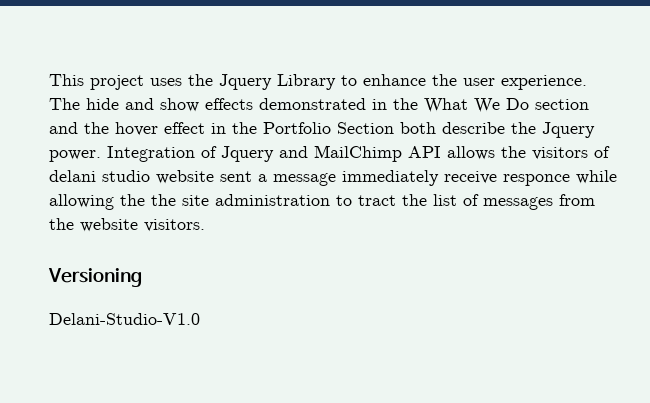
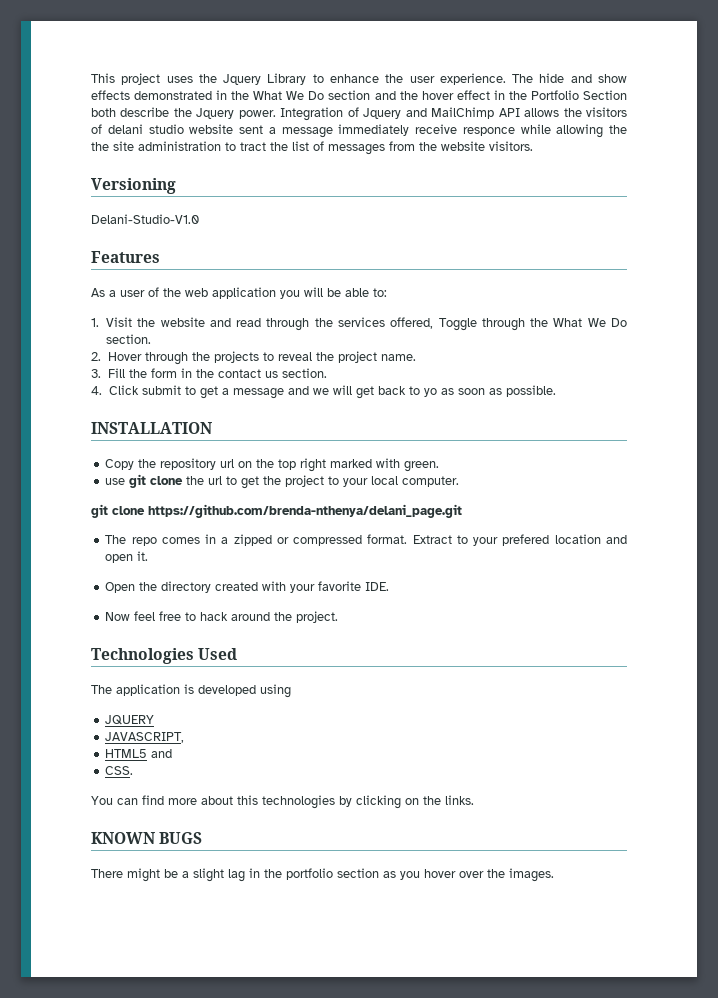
+ Features
+ As a user of the web application you will be able to:
+ 1. Visit the website and read through the services offered, Toggle through the What We Do section.
+ 2. Hover through the projects to reveal the project name.
+ 3. Fill the form in the contact us section.
+ 4. Click submit to get a message and we will get back to yo as soon as possible.
+ INSTALLATION
+ Copy the repository url on the top right marked with green.
+ use git clone the url to get the project to your local computer.
+ git clone https://github.com/brenda-nthenya/delani_page.git
+ The repo comes in a zipped or compressed format. Extract to your prefered location and open it.
+ Open the directory created with your favorite IDE.
+ Now feel free to hack around the project.
+ Technologies Used
+ The application is developed using
+ JQUERY
+ JAVASCRIPT,
+ HTML5 and
+ CSS.
+ You can find more about this technologies by clicking on the links.
+ KNOWN BUGS
+ There might be a slight lag in the portfolio section as you hover over the images.

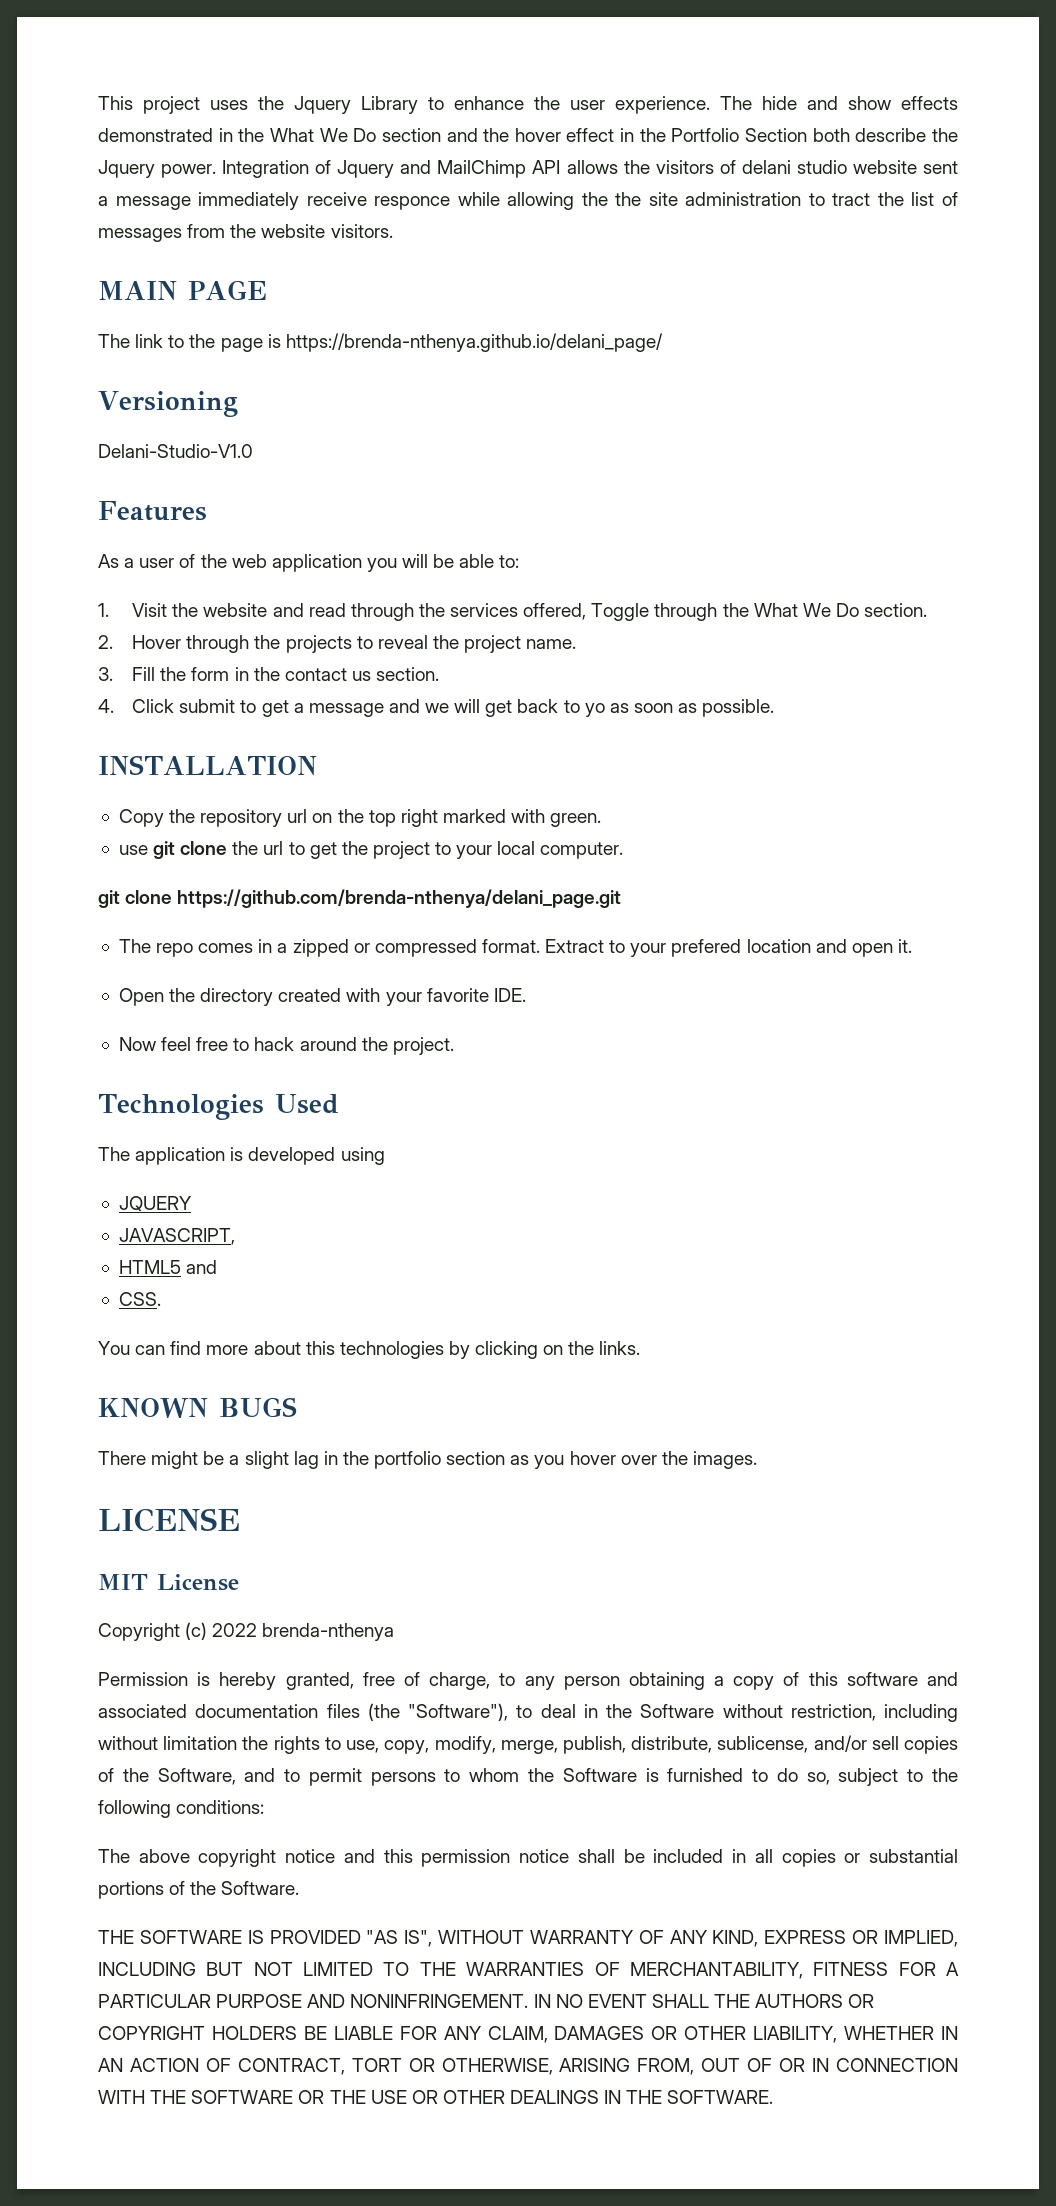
+ MAIN PAGE
+ The link to the page is https://brenda-nthenya.github.io/delani_page/
+ LICENSE
+ MIT License
+ Copyright (c) 2022 brenda-nthenya
+ Permission is hereby granted, free of charge, to any person obtaining a copy of this software and associated documentation files (the "Software"), to deal in the Software without restriction, including without limitation the rights to use, copy, modify, merge, publish, distribute, sublicense, and/or sell copies of the Software, and to permit persons to whom the Software is furnished to do so, subject to the following conditions:
+ The above copyright notice and this permission notice shall be included in all copies or substantial portions of the Software.
+ THE SOFTWARE IS PROVIDED "AS IS", WITHOUT WARRANTY OF ANY KIND, EXPRESS OR IMPLIED, INCLUDING BUT NOT LIMITED TO THE WARRANTIES OF MERCHANTABILITY, FITNESS FOR A PARTICULAR PURPOSE AND NONINFRINGEMENT. IN NO EVENT SHALL THE AUTHORS OR COPYRIGHT HOLDERS BE LIABLE FOR ANY CLAIM, DAMAGES OR OTHER LIABILITY, WHETHER IN AN ACTION OF CONTRACT, TORT OR OTHERWISE, ARISING FROM, OUT OF OR IN CONNECTION WITH THE SOFTWARE OR THE USE OR OTHER DEALINGS IN THE SOFTWARE.

